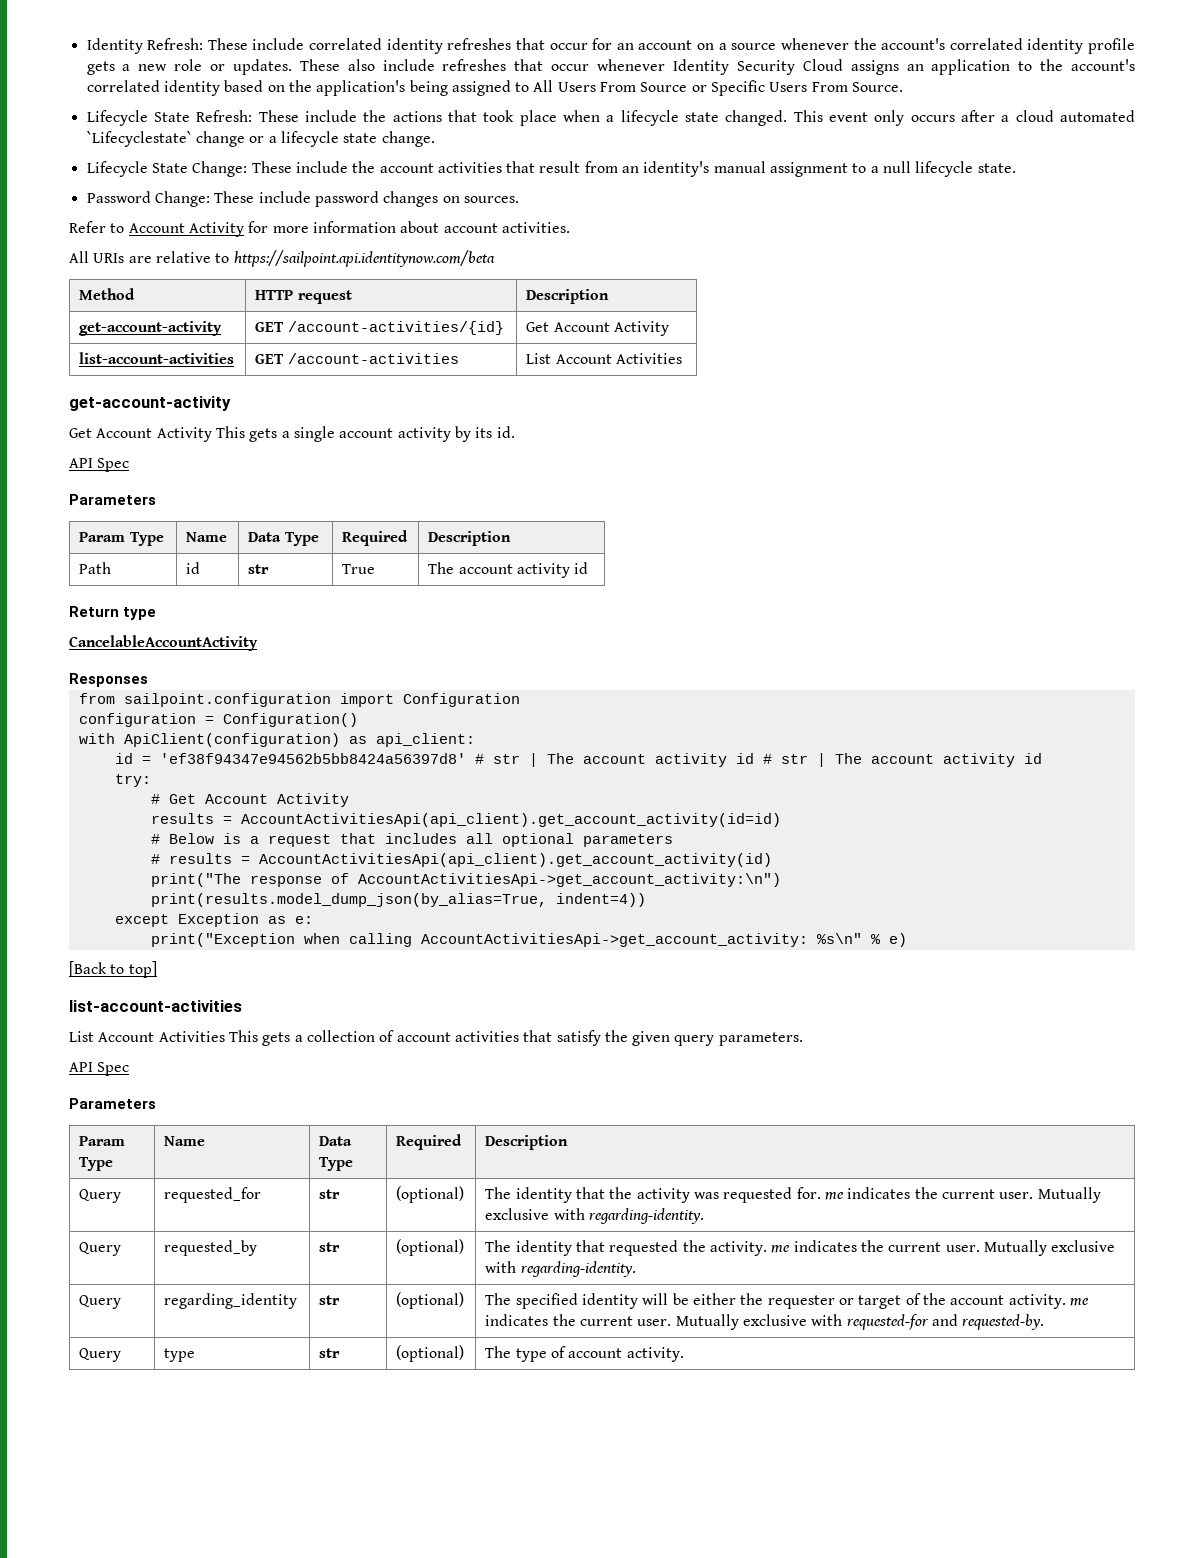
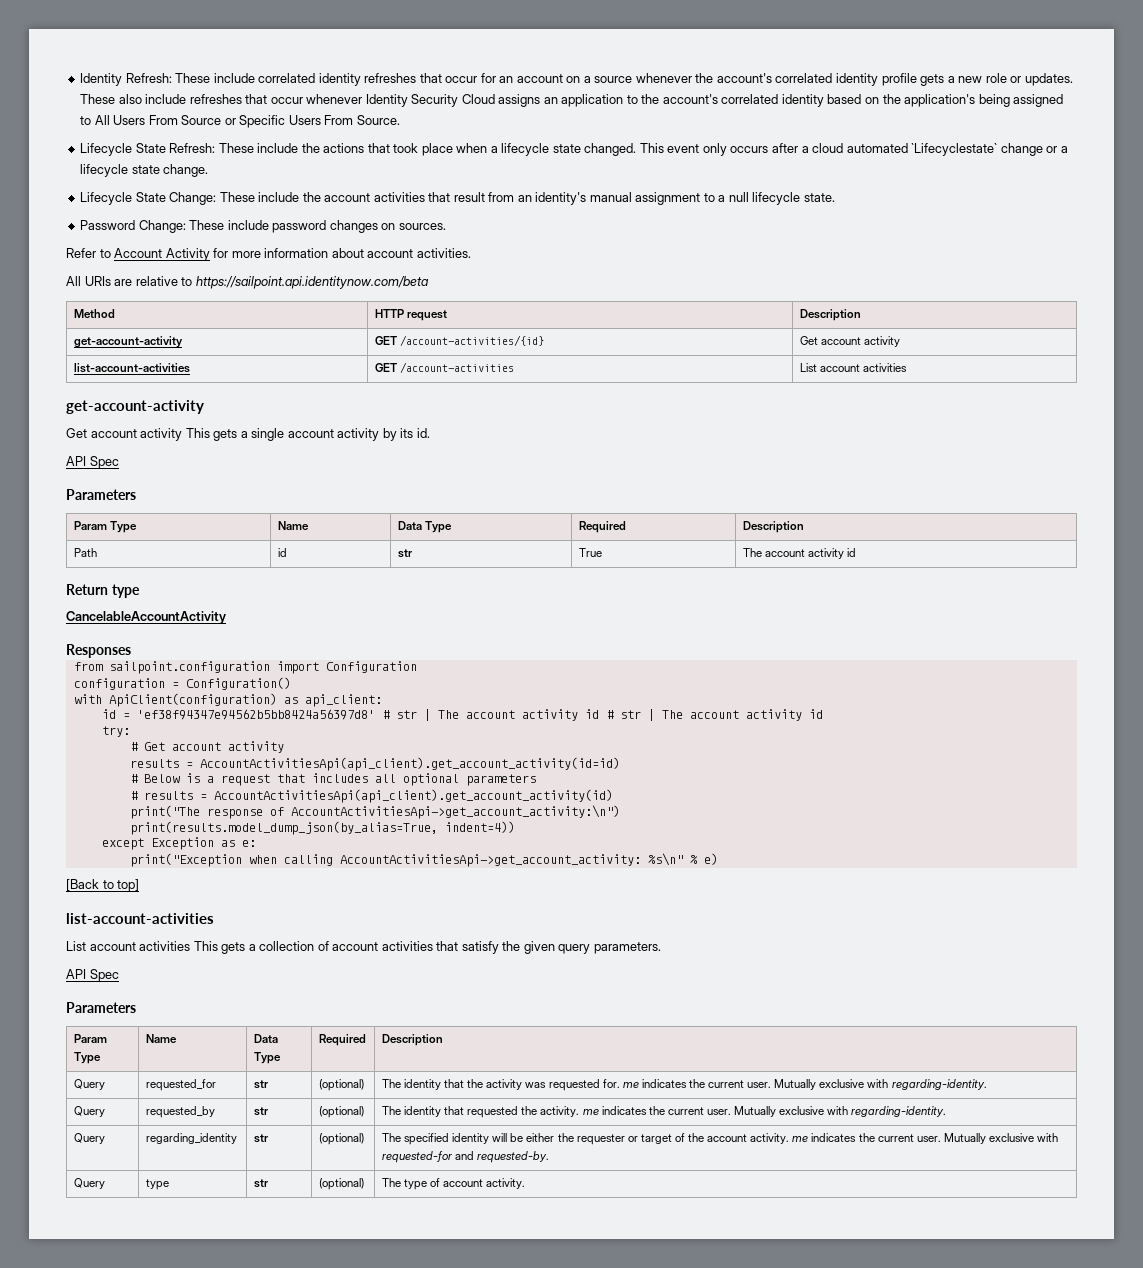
- get-account-activity | GET /account-activities/{id} | Get Account Activity
+ get-account-activity | GET /account-activities/{id} | Get account activity
- list-account-activities | GET /account-activities | List Account Activities
+ list-account-activities | GET /account-activities | List account activities
- Get Account Activity This gets a single account activity by its id.
+ Get account activity This gets a single account activity by its id.
- # Get Account Activity
+ # Get account activity
- List Account Activities This gets a collection of account activities that satisfy the given query parameters.
+ List account activities This gets a collection of account activities that satisfy the given query parameters.

